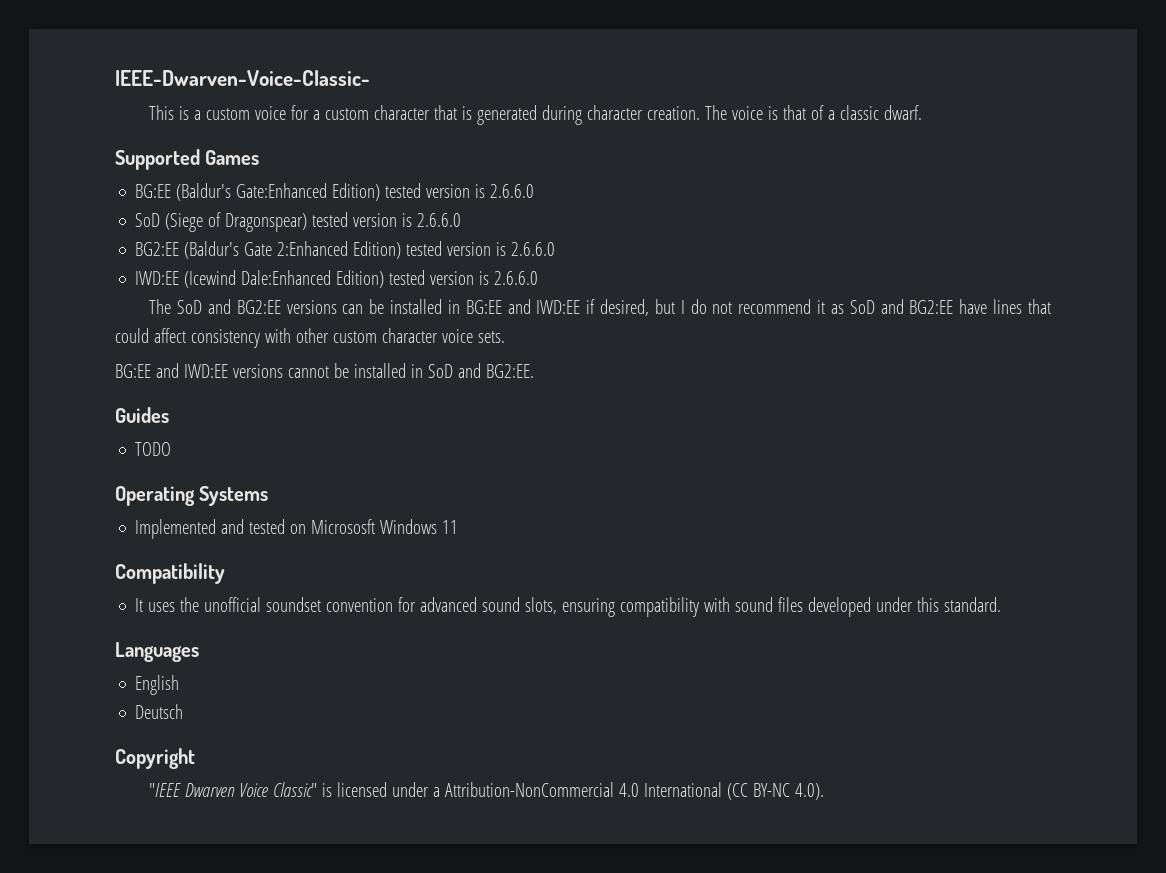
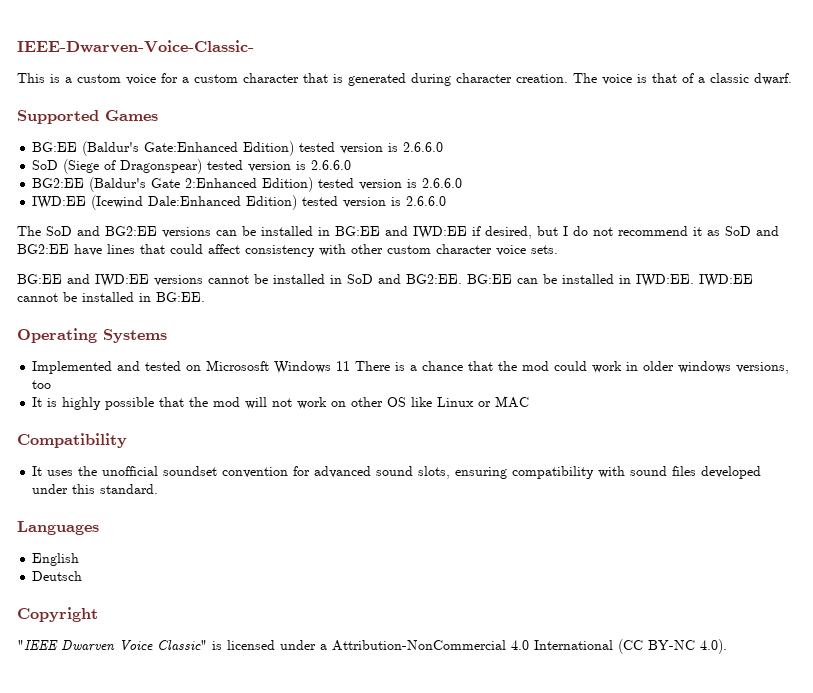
- BG:EE and IWD:EE versions cannot be installed in SoD and BG2:EE.
- Guides
- TODO
+ BG:EE and IWD:EE versions cannot be installed in SoD and BG2:EE. BG:EE can be installed in IWD:EE. IWD:EE cannot be installed in BG:EE.
- Implemented and tested on Micrososft Windows 11
+ Implemented and tested on Micrososft Windows 11 There is a chance that the mod could work in older windows versions, too
+ It is highly possible that the mod will not work on other OS like Linux or MAC

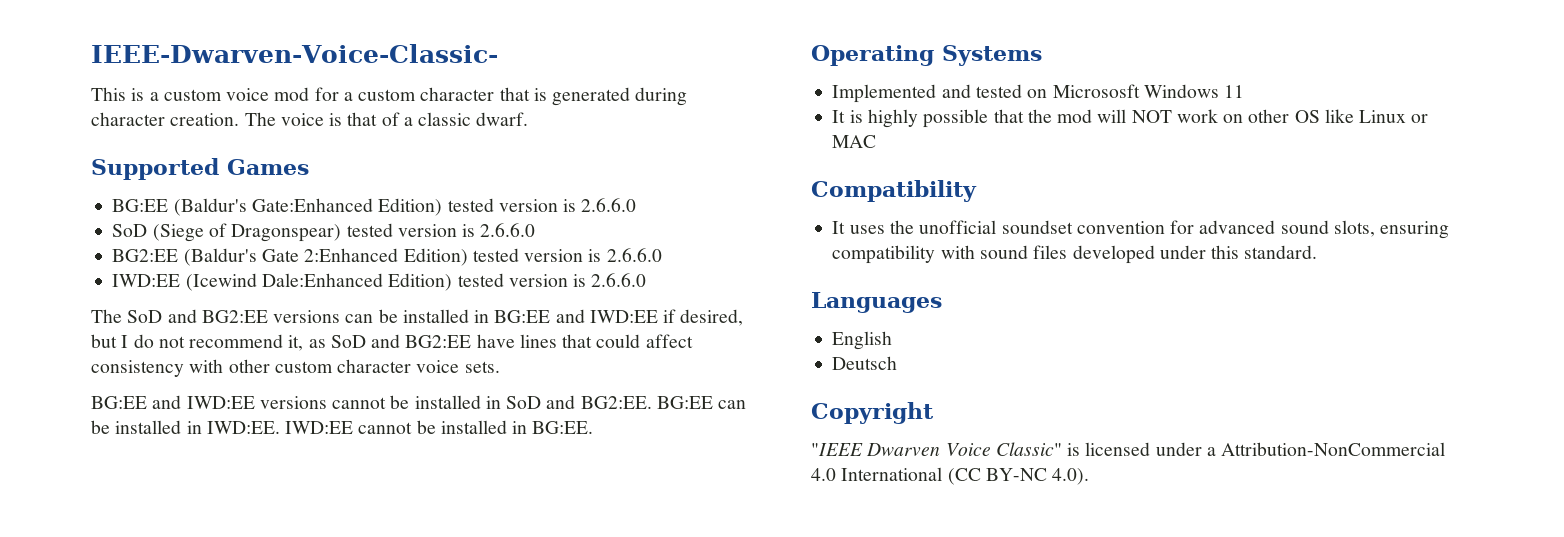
- This is a custom voice for a custom character that is generated during character creation.
+ This is a custom voice mod for a custom character that is generated during character creation.
- The SoD and BG2:EE versions can be installed in BG:EE and IWD:EE if desired, but I do not recommend it as SoD and BG2:EE have lines that could affect consistency with other custom character voice sets.
+ The SoD and BG2:EE versions can be installed in BG:EE and IWD:EE if desired, but I do not recommend it, as SoD and BG2:EE have lines that could affect consistency with other custom character voice sets.
- Implemented and tested on Micrososft Windows 11 There is a chance that the mod could work in older windows versions, too
+ Implemented and tested on Micrososft Windows 11
- It is highly possible that the mod will not work on other OS like Linux or MAC
+ It is highly possible that the mod will NOT work on other OS like Linux or MAC

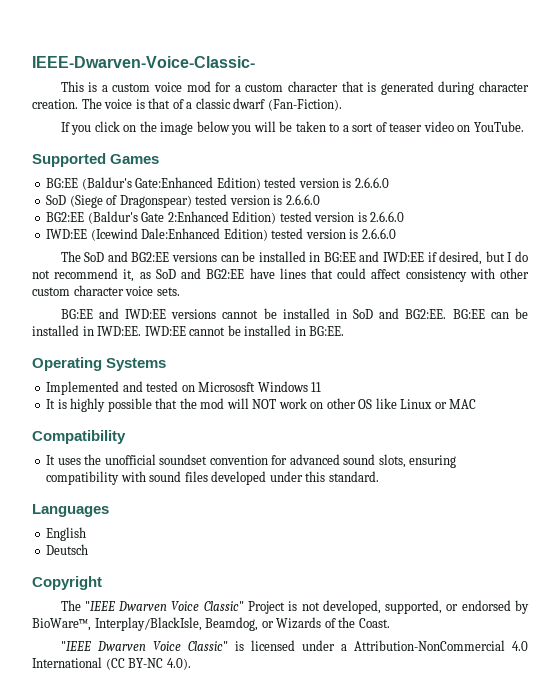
- The voice is that of a classic dwarf.
+ The voice is that of a classic dwarf (Fan-Fiction).
+ If you click on the image below you will be taken to a sort of teaser video on YouTube.
+ The "IEEE Dwarven Voice Classic" Project is not developed, supported, or endorsed by BioWare™, Interplay/BlackIsle, Beamdog, or Wizards of the Coast.

